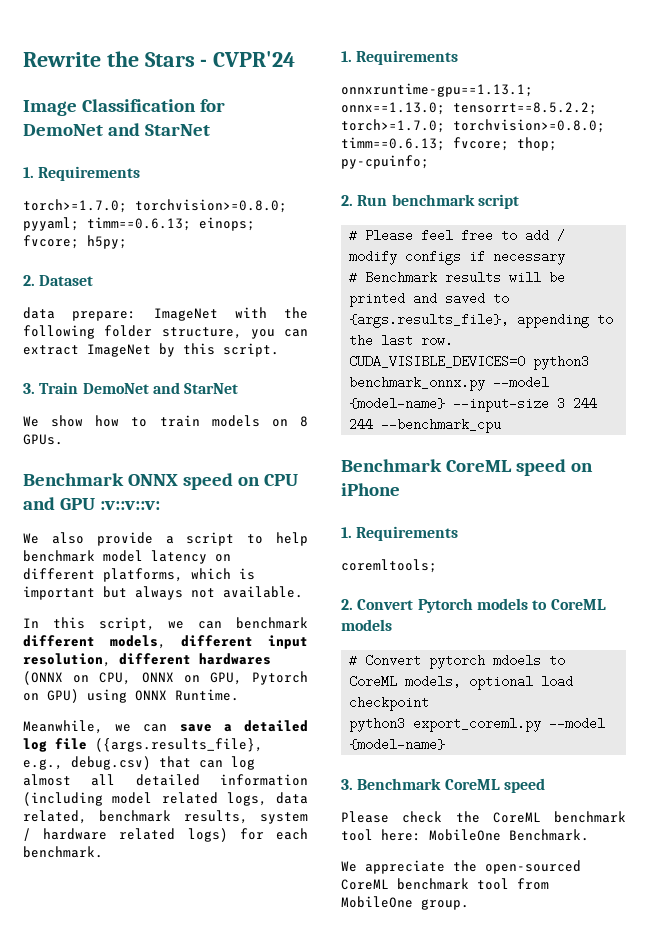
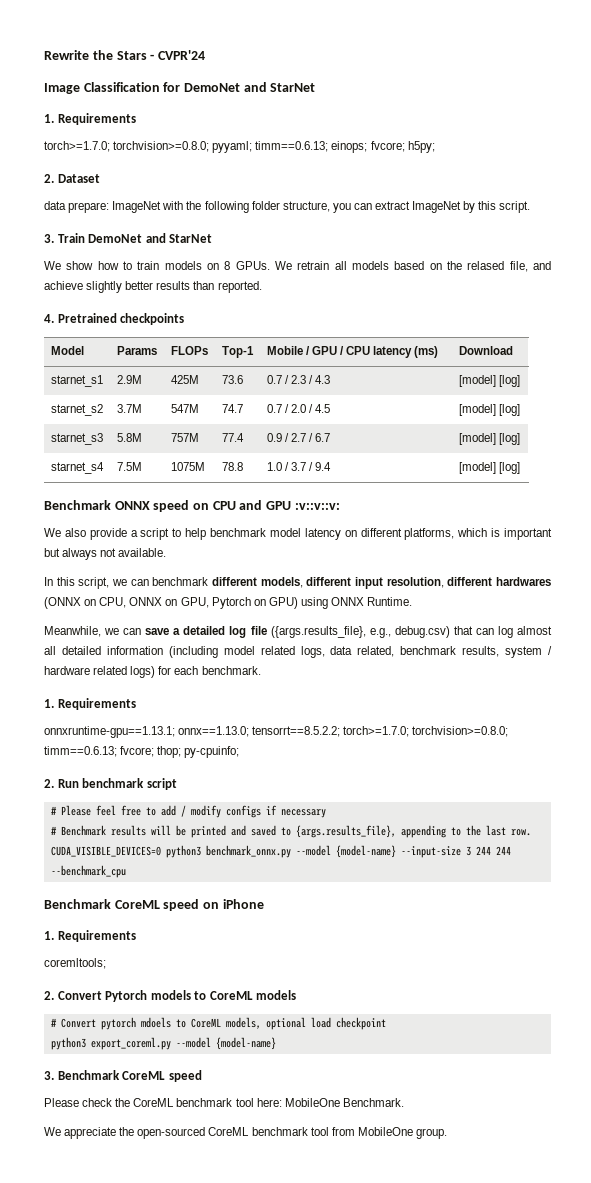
+ We retrain all models based on the relased file, and achieve slightly better results than reported.
+ 4. Pretrained checkpoints
+ Model | Params | FLOPs | Top-1 | Mobile / GPU / CPU latency (ms) | Download
+ starnet_s1 | 2.9M | 425M | 73.6 | 0.7 / 2.3 / 4.3 | [model] [log]
+ starnet_s2 | 3.7M | 547M | 74.7 | 0.7 / 2.0 / 4.5 | [model] [log]
+ starnet_s3 | 5.8M | 757M | 77.4 | 0.9 / 2.7 / 6.7 | [model] [log]
+ starnet_s4 | 7.5M | 1075M | 78.8 | 1.0 / 3.7 / 9.4 | [model] [log]

